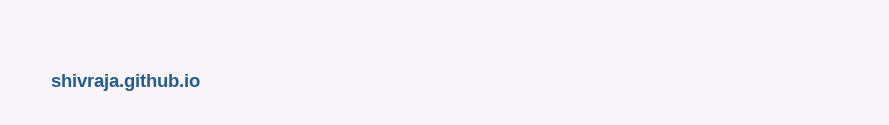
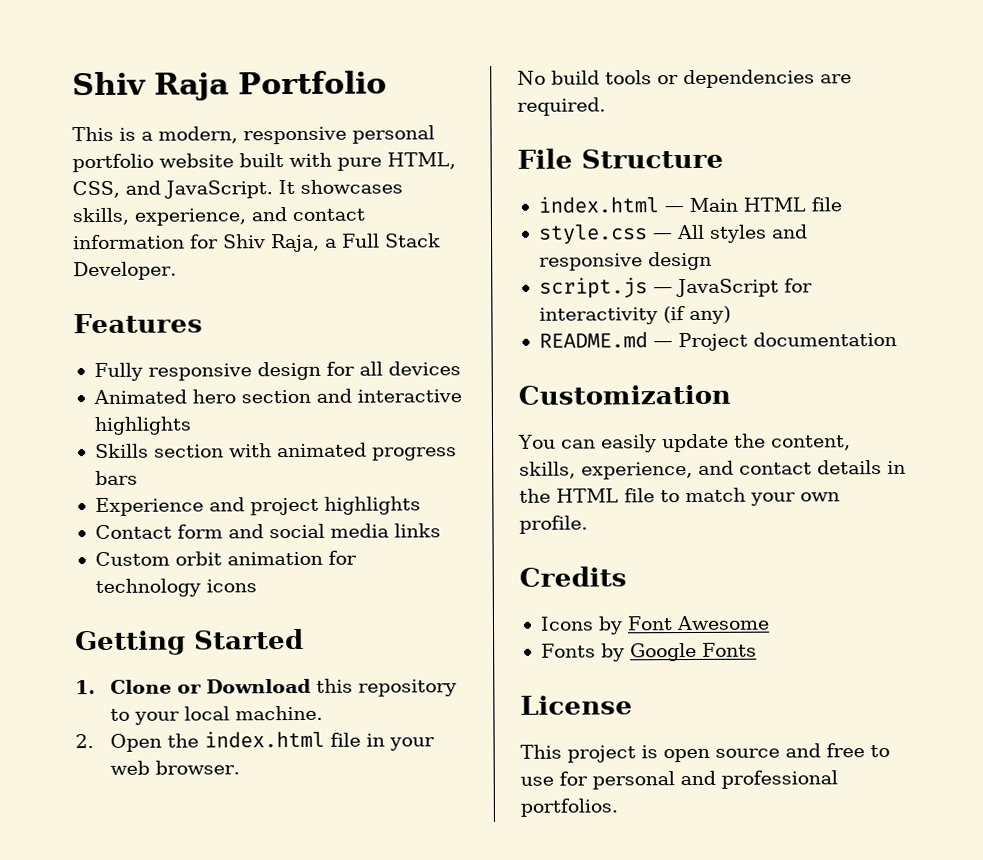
- shivraja.github.io
+ Shiv Raja Portfolio
+ This is a modern, responsive personal portfolio website built with pure HTML, CSS, and JavaScript. It showcases skills, experience, and contact information for Shiv Raja, a Full Stack Developer.
+ Features
+ Fully responsive design for all devices
+ Animated hero section and interactive highlights
+ Skills section with animated progress bars
+ Experience and project highlights
+ Contact form and social media links
+ Custom orbit animation for technology icons
+ Getting Started
+ 1. Clone or Download this repository to your local machine.
+ 2. Open the index.html file in your web browser.
+ No build tools or dependencies are required.
+ File Structure
+ index.html — Main HTML file
+ style.css — All styles and responsive design
+ script.js — JavaScript for interactivity (if any)
+ README.md — Project documentation
+ Customization
+ You can easily update the content, skills, experience, and contact details in the HTML file to match your own profile.
+ Credits
+ Icons by Font Awesome
+ Fonts by Google Fonts
+ License
+ This project is open source and free to use for personal and professional portfolios.

